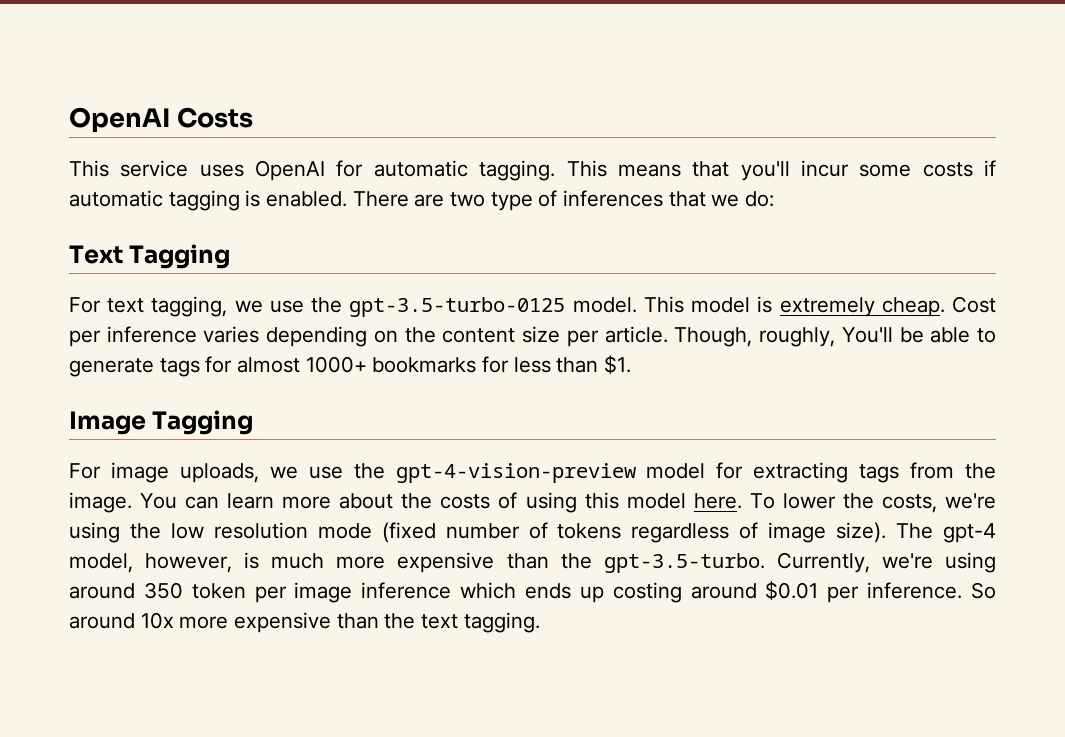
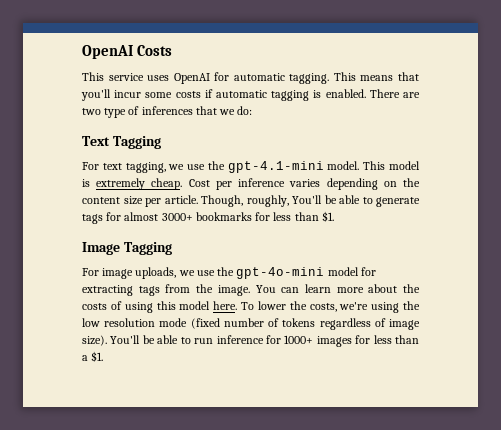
- For text tagging, we use the gpt-3.5-turbo-0125 model.
+ For text tagging, we use the gpt-4.1-mini model.
- Though, roughly, You'll be able to generate tags for almost 1000+ bookmarks for less than $1.
+ Though, roughly, You'll be able to generate tags for almost 3000+ bookmarks for less than $1.
- For image uploads, we use the gpt-4-vision-preview model for extracting tags from the image.
+ For image uploads, we use the gpt-4o-mini model for extracting tags from the image.
- The gpt-4 model, however, is much more expensive than the gpt-3.5-turbo. Currently, we're using around 350 token per image inference which ends up costing around $0.01 per inference. So around 10x more expensive than the text tagging.
+ You'll be able to run inference for 1000+ images for less than a $1.

